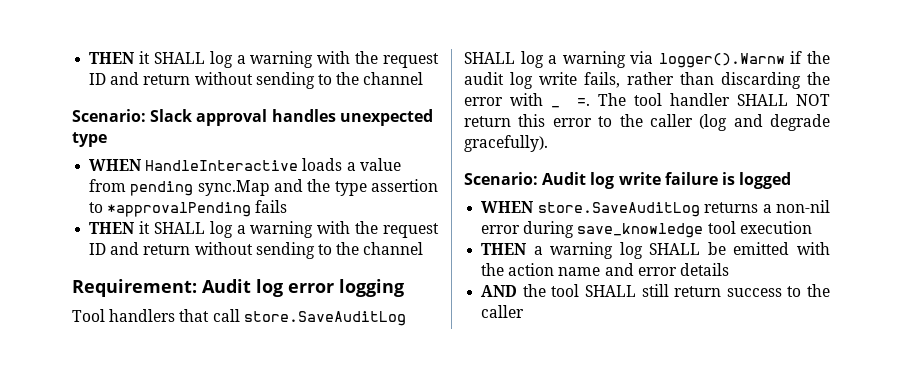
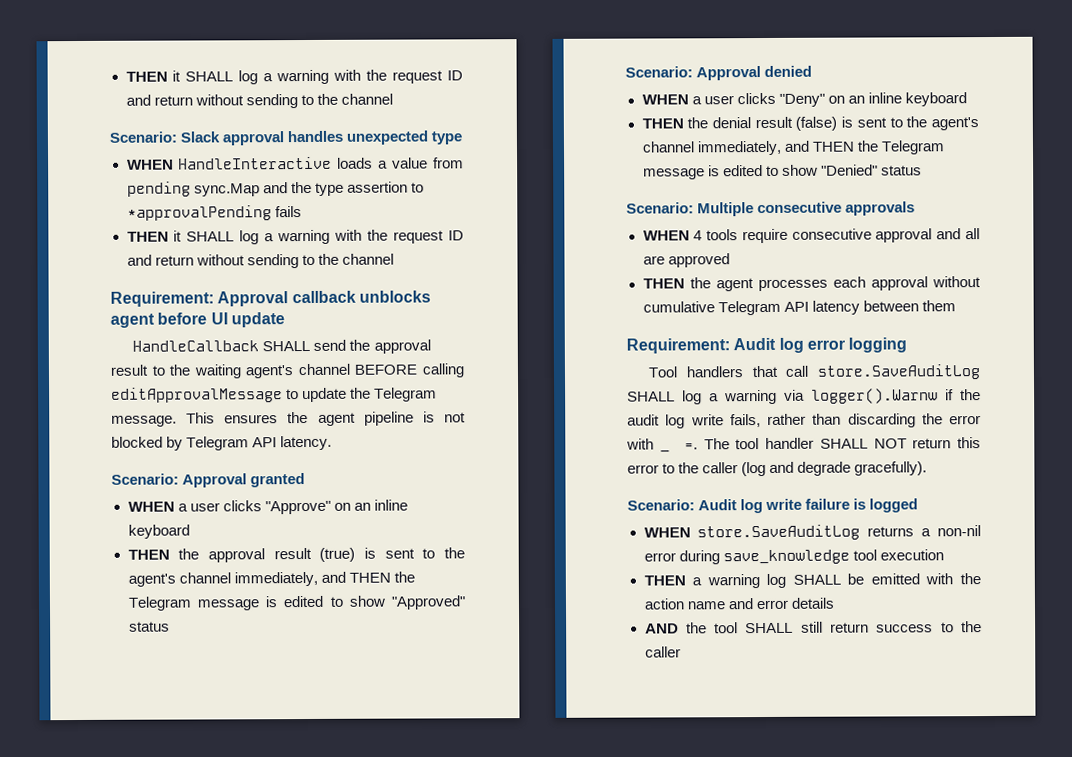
+ Requirement: Approval callback unblocks agent before UI update
+ HandleCallback SHALL send the approval result to the waiting agent's channel BEFORE calling editApprovalMessage to update the Telegram message. This ensures the agent pipeline is not blocked by Telegram API latency.
+ Scenario: Approval granted
+ WHEN a user clicks "Approve" on an inline keyboard
+ THEN the approval result (true) is sent to the agent's channel immediately, and THEN the Telegram message is edited to show "Approved" status
+ Scenario: Approval denied
+ WHEN a user clicks "Deny" on an inline keyboard
+ THEN the denial result (false) is sent to the agent's channel immediately, and THEN the Telegram message is edited to show "Denied" status
+ Scenario: Multiple consecutive approvals
+ WHEN 4 tools require consecutive approval and all are approved
+ THEN the agent processes each approval without cumulative Telegram API latency between them

